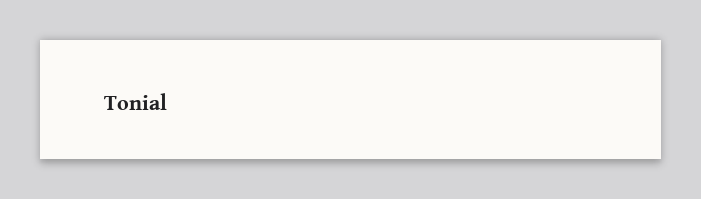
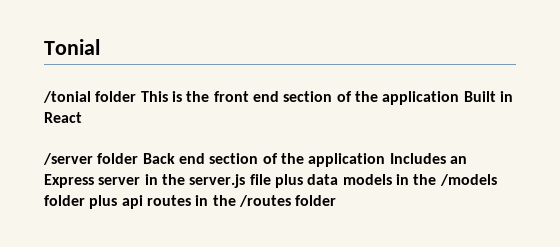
+ /tonial folder This is the front end section of the application Built in React
+ /server folder Back end section of the application Includes an Express server in the server.js file plus data models in the /models folder plus api routes in the /routes folder

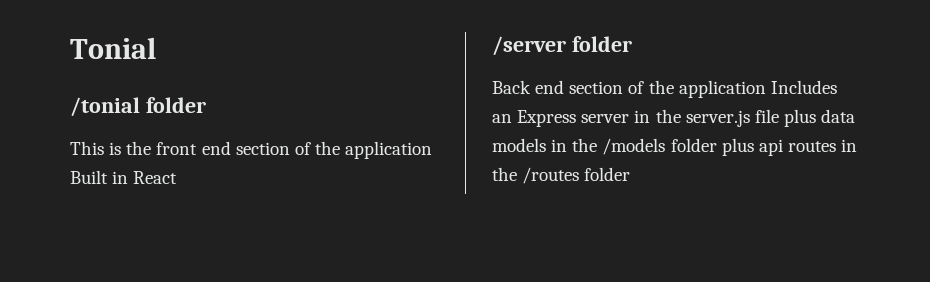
- /tonial folder This is the front end section of the application Built in React
+ /tonial folder
+ This is the front end section of the application Built in React
- /server folder Back end section of the application Includes an Express server in the server.js file plus data models in the /models folder plus api routes in the /routes folder
+ /server folder
+ Back end section of the application Includes an Express server in the server.js file plus data models in the /models folder plus api routes in the /routes folder

